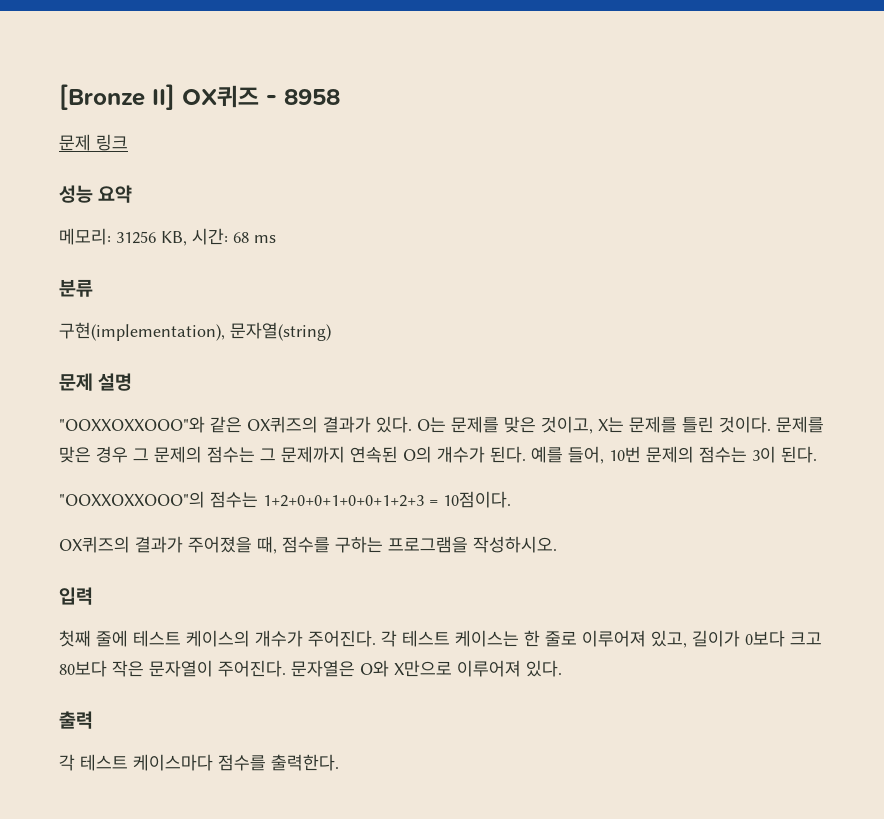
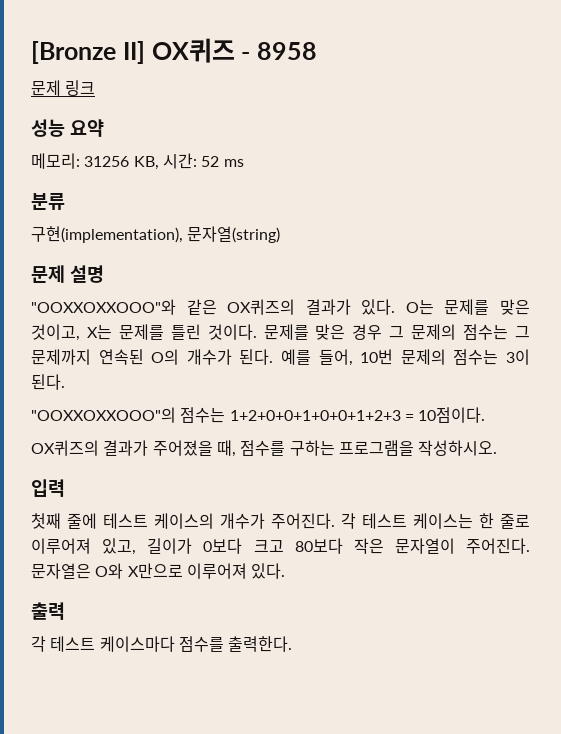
- 메모리: 31256 KB, 시간: 68 ms
+ 메모리: 31256 KB, 시간: 52 ms

